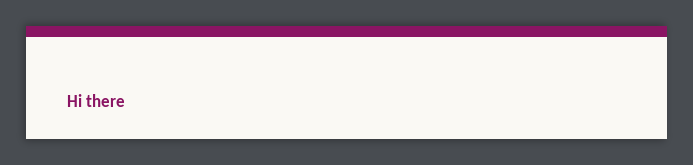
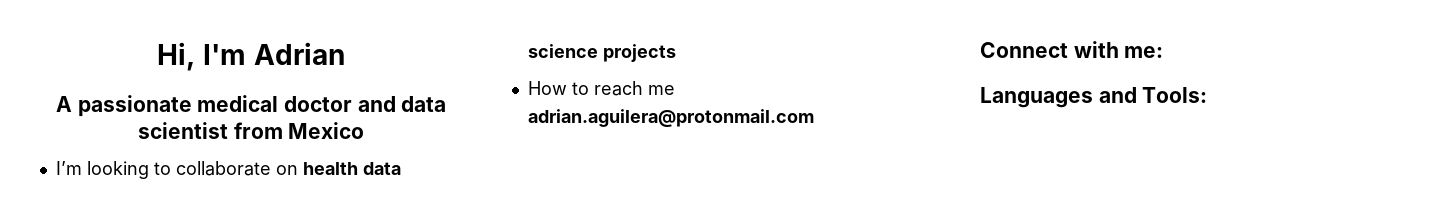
- Hi there
+ Hi, I'm Adrian
+ A passionate medical doctor and data scientist from Mexico
+ I’m looking to collaborate on health data science projects
+ How to reach me adrian.aguilera@protonmail.com
+ Connect with me:
+ Languages and Tools:

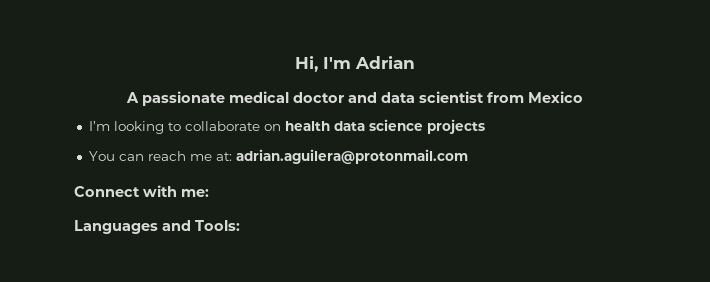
- How to reach me adrian.aguilera@protonmail.com
+ You can reach me at: adrian.aguilera@protonmail.com

